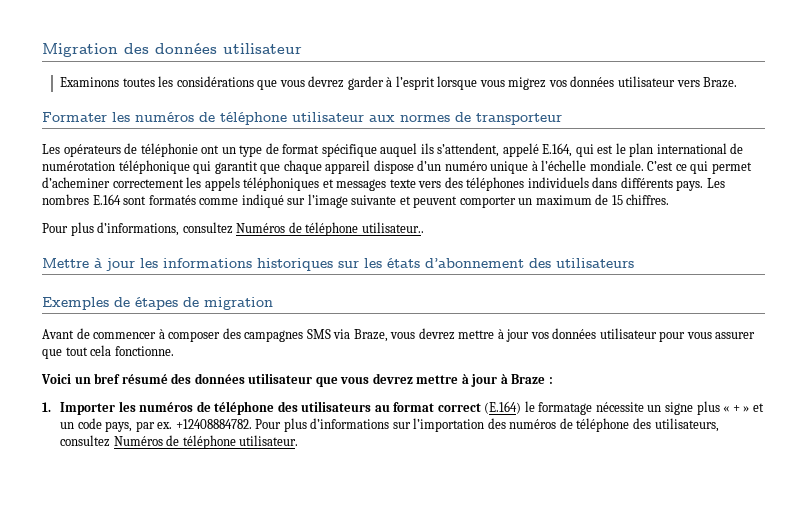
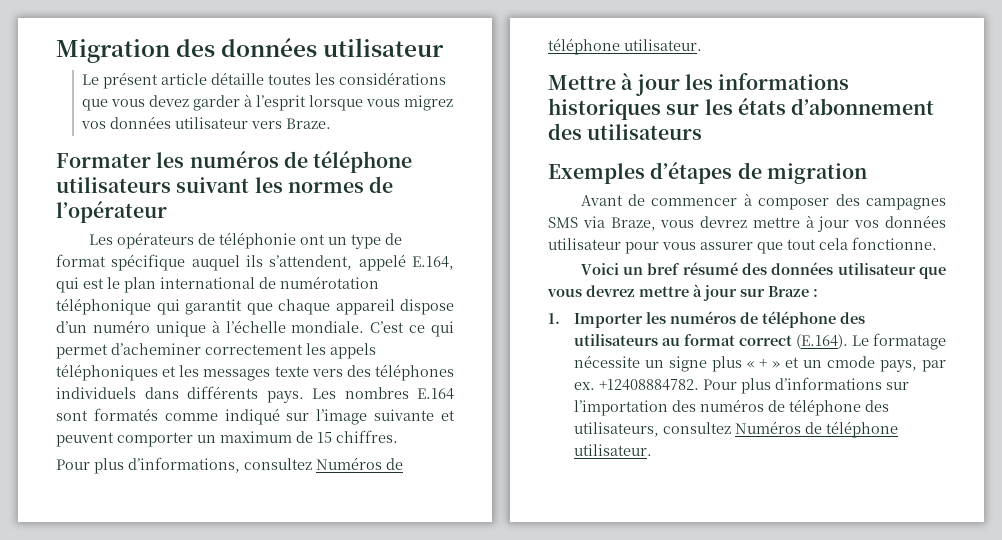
- Examinons toutes les considérations que vous devrez garder à l’esprit lorsque vous migrez vos données utilisateur vers Braze.
+ Le présent article détaille toutes les considérations que vous devez garder à l’esprit lorsque vous migrez vos données utilisateur vers Braze.
- Formater les numéros de téléphone utilisateur aux normes de transporteur
+ Formater les numéros de téléphone utilisateurs suivant les normes de l’opérateur
- C’est ce qui permet d’acheminer correctement les appels téléphoniques et messages texte vers des téléphones individuels dans différents pays.
+ C’est ce qui permet d’acheminer correctement les appels téléphoniques et les messages texte vers des téléphones individuels dans différents pays.
- Pour plus d’informations, consultez Numéros de téléphone utilisateur..
+ Pour plus d’informations, consultez Numéros de téléphone utilisateur.
- Exemples de étapes de migration
+ Exemples d’étapes de migration
- Voici un bref résumé des données utilisateur que vous devrez mettre à jour à Braze :
+ Voici un bref résumé des données utilisateur que vous devrez mettre à jour sur Braze :
- 1. Importer les numéros de téléphone des utilisateurs au format correct (E.164) le formatage nécessite un signe plus « + » et un code pays, par ex.
+ 1. Importer les numéros de téléphone des utilisateurs au format correct (E.164). Le formatage nécessite un signe plus « + » et un cmode pays, par ex.

